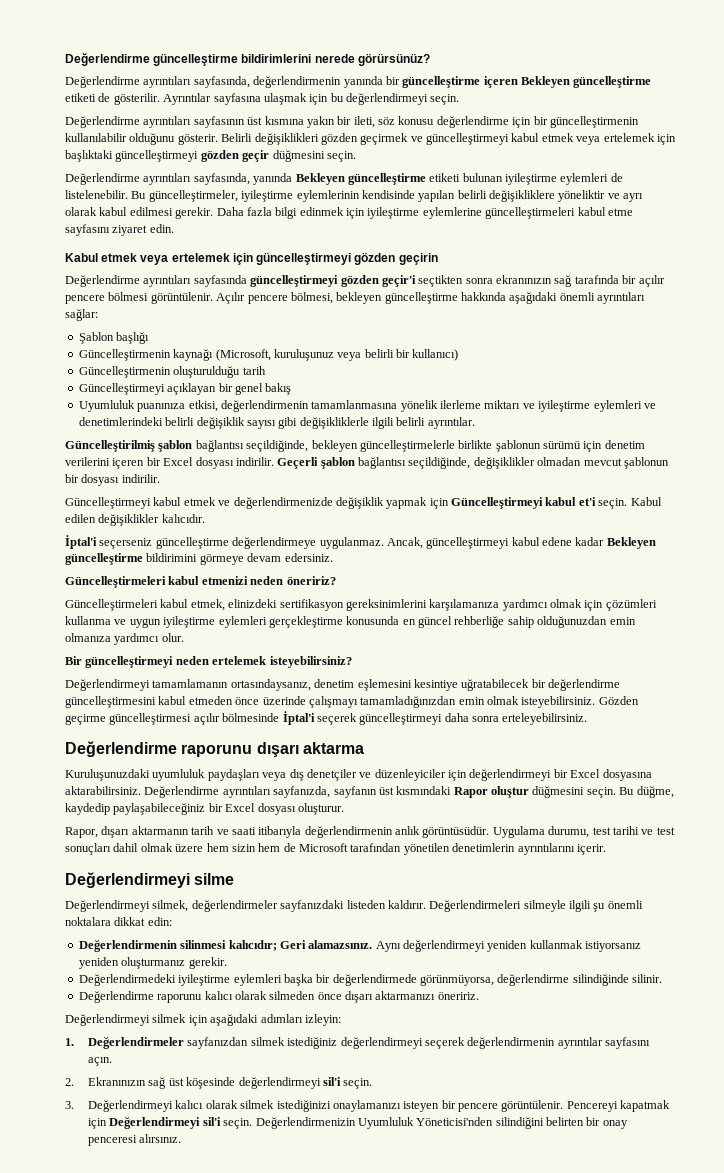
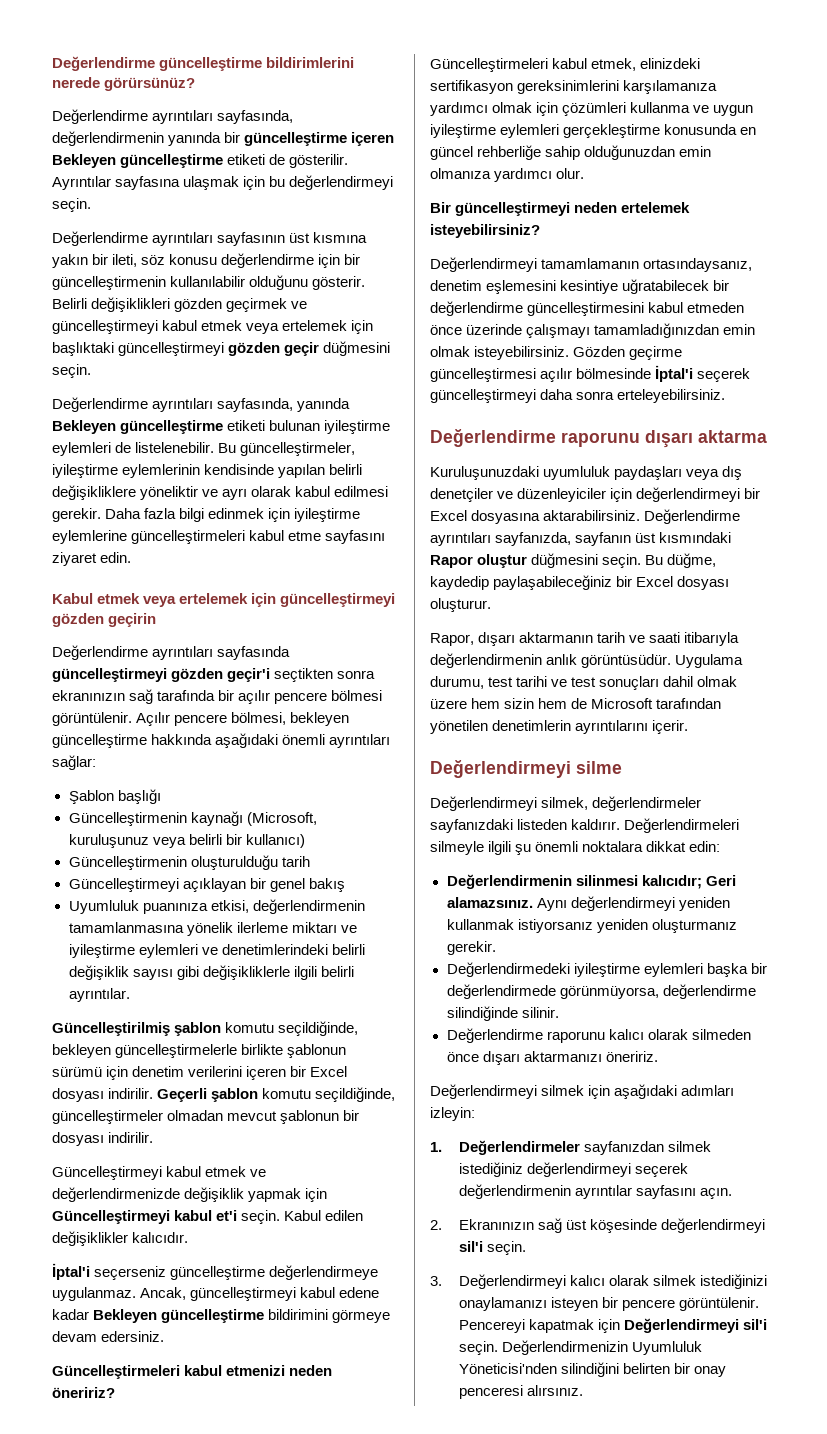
- Güncelleştirilmiş şablon bağlantısı seçildiğinde, bekleyen güncelleştirmelerle birlikte şablonun sürümü için denetim verilerini içeren bir Excel dosyası indirilir.
+ Güncelleştirilmiş şablon komutu seçildiğinde, bekleyen güncelleştirmelerle birlikte şablonun sürümü için denetim verilerini içeren bir Excel dosyası indirilir.
- Geçerli şablon bağlantısı seçildiğinde, değişiklikler olmadan mevcut şablonun bir dosyası indirilir.
+ Geçerli şablon komutu seçildiğinde, güncelleştirmeler olmadan mevcut şablonun bir dosyası indirilir.

